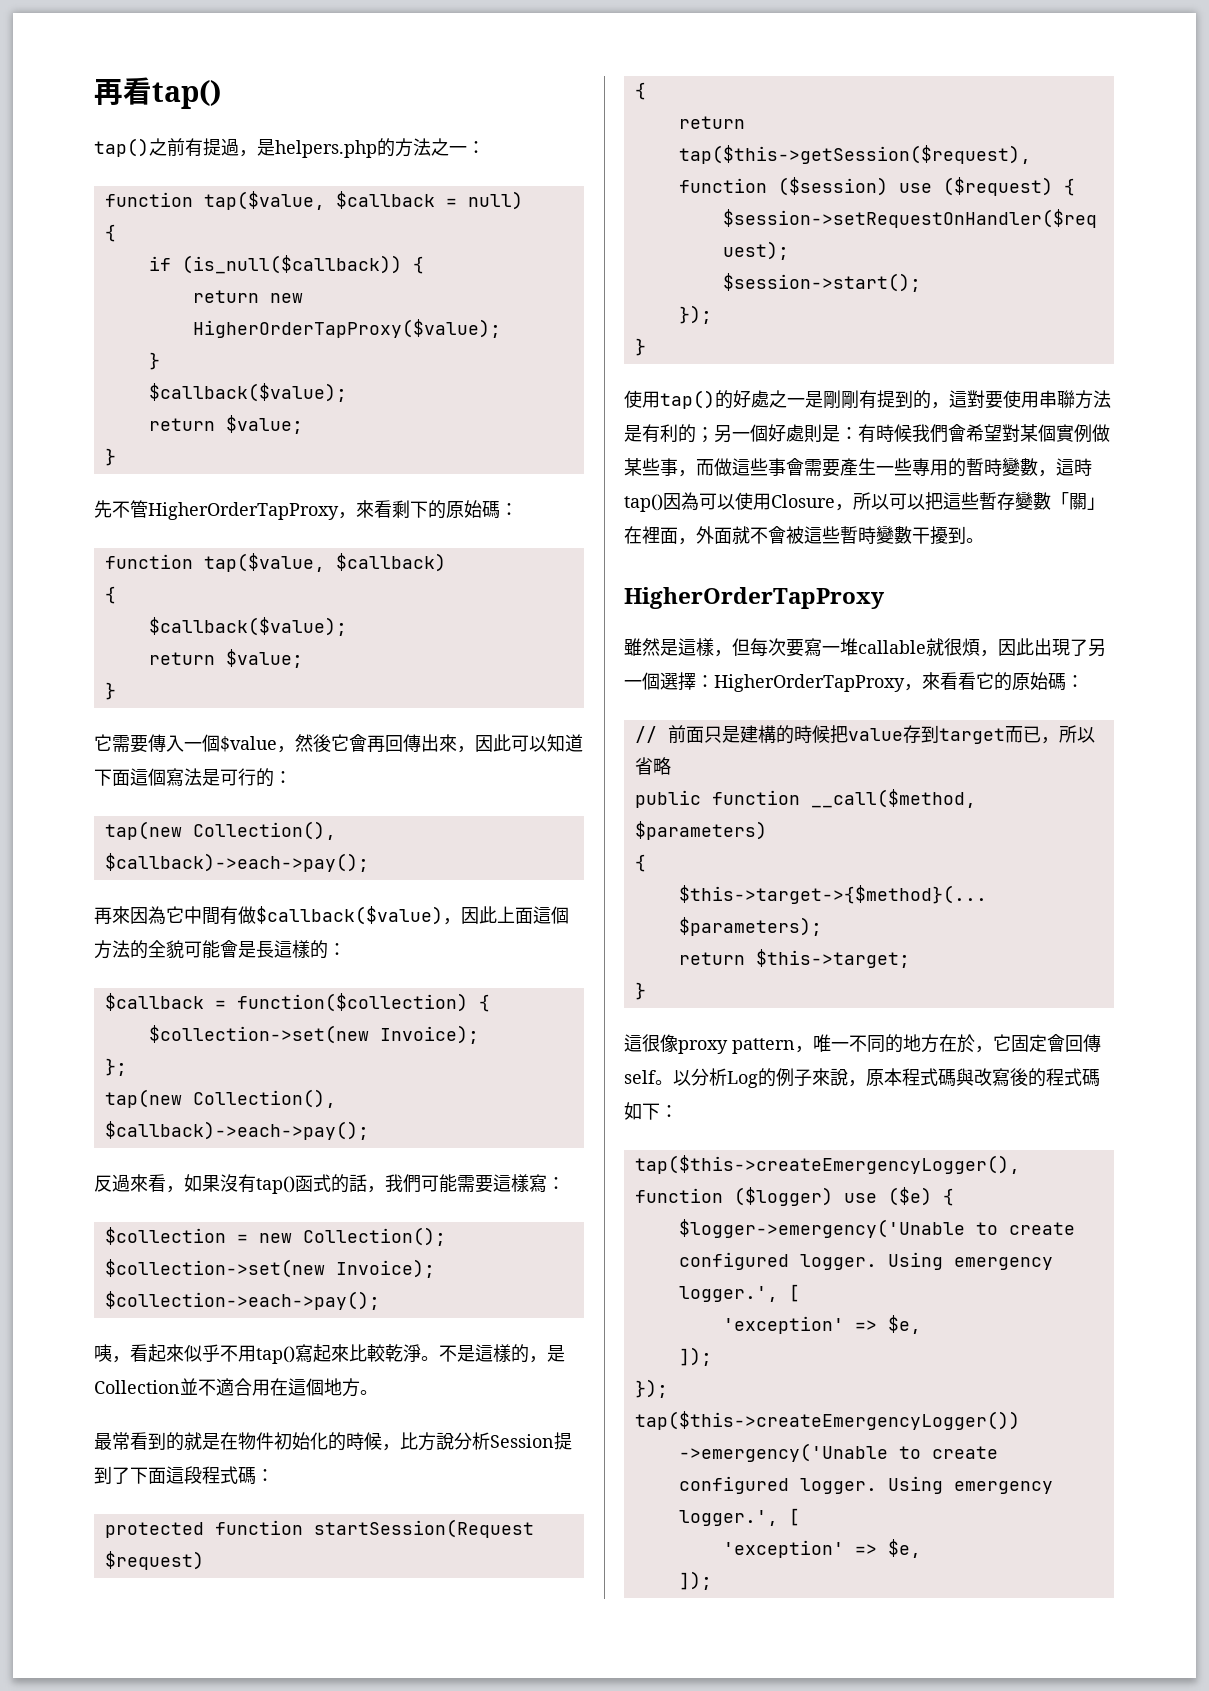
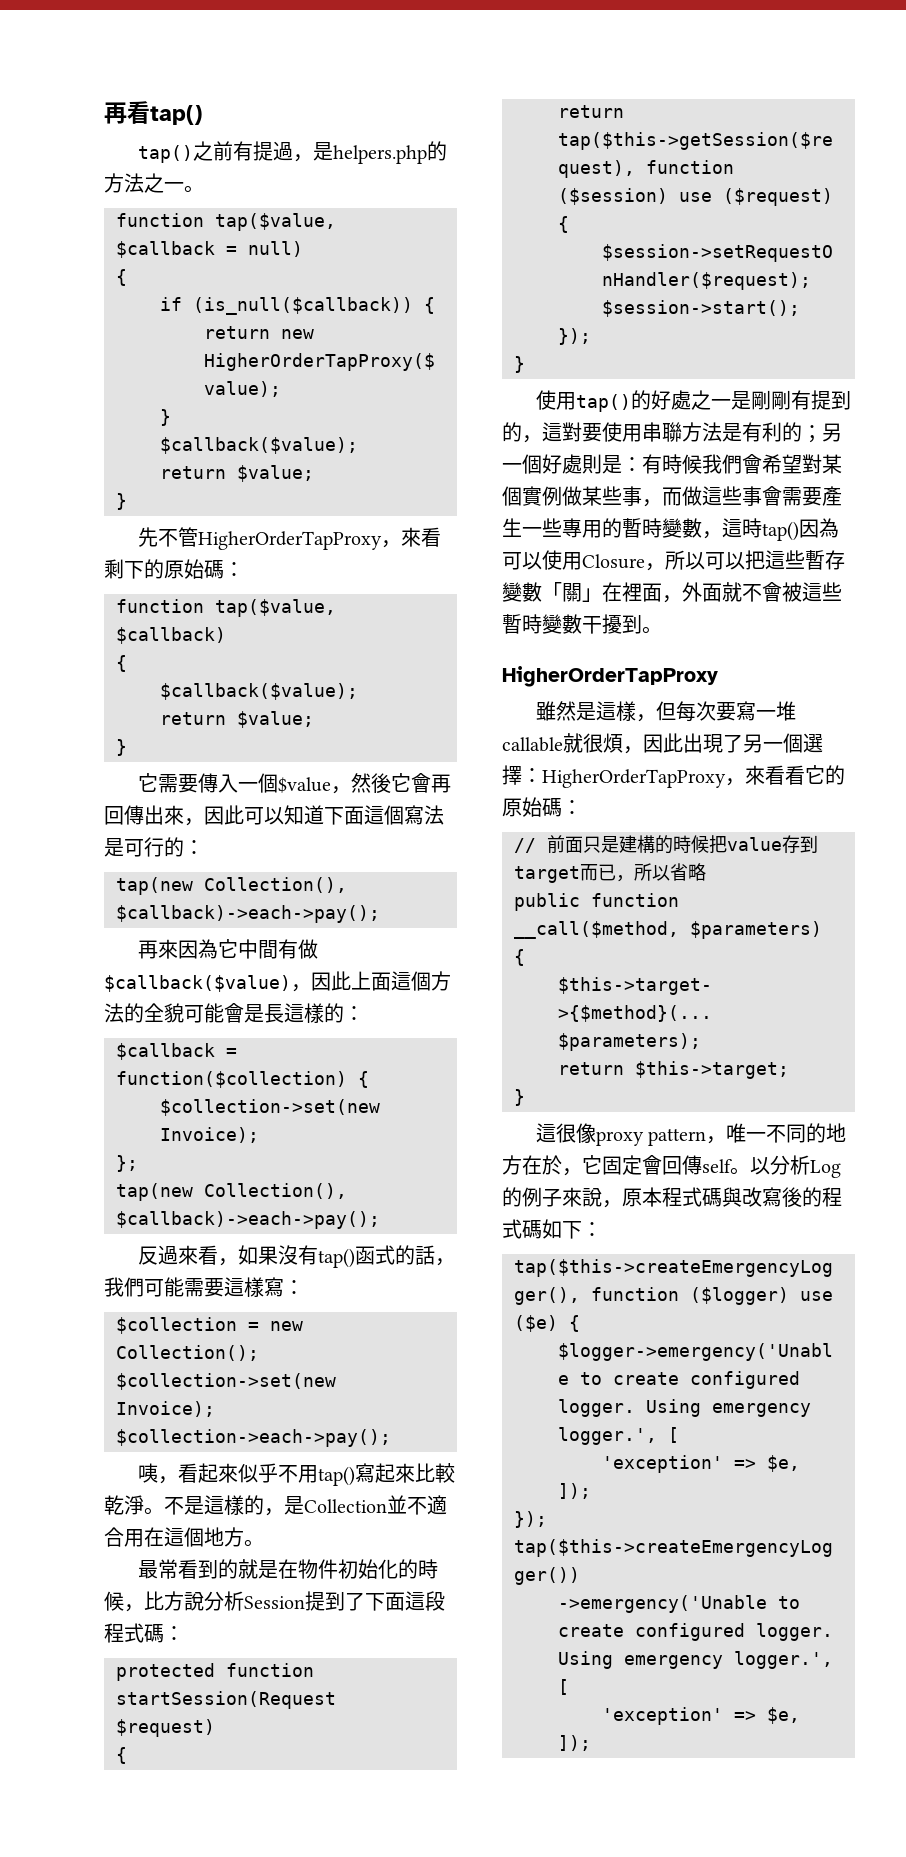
- tap()之前有提過，是helpers.php的方法之一：
+ tap()之前有提過，是helpers.php的方法之一。

